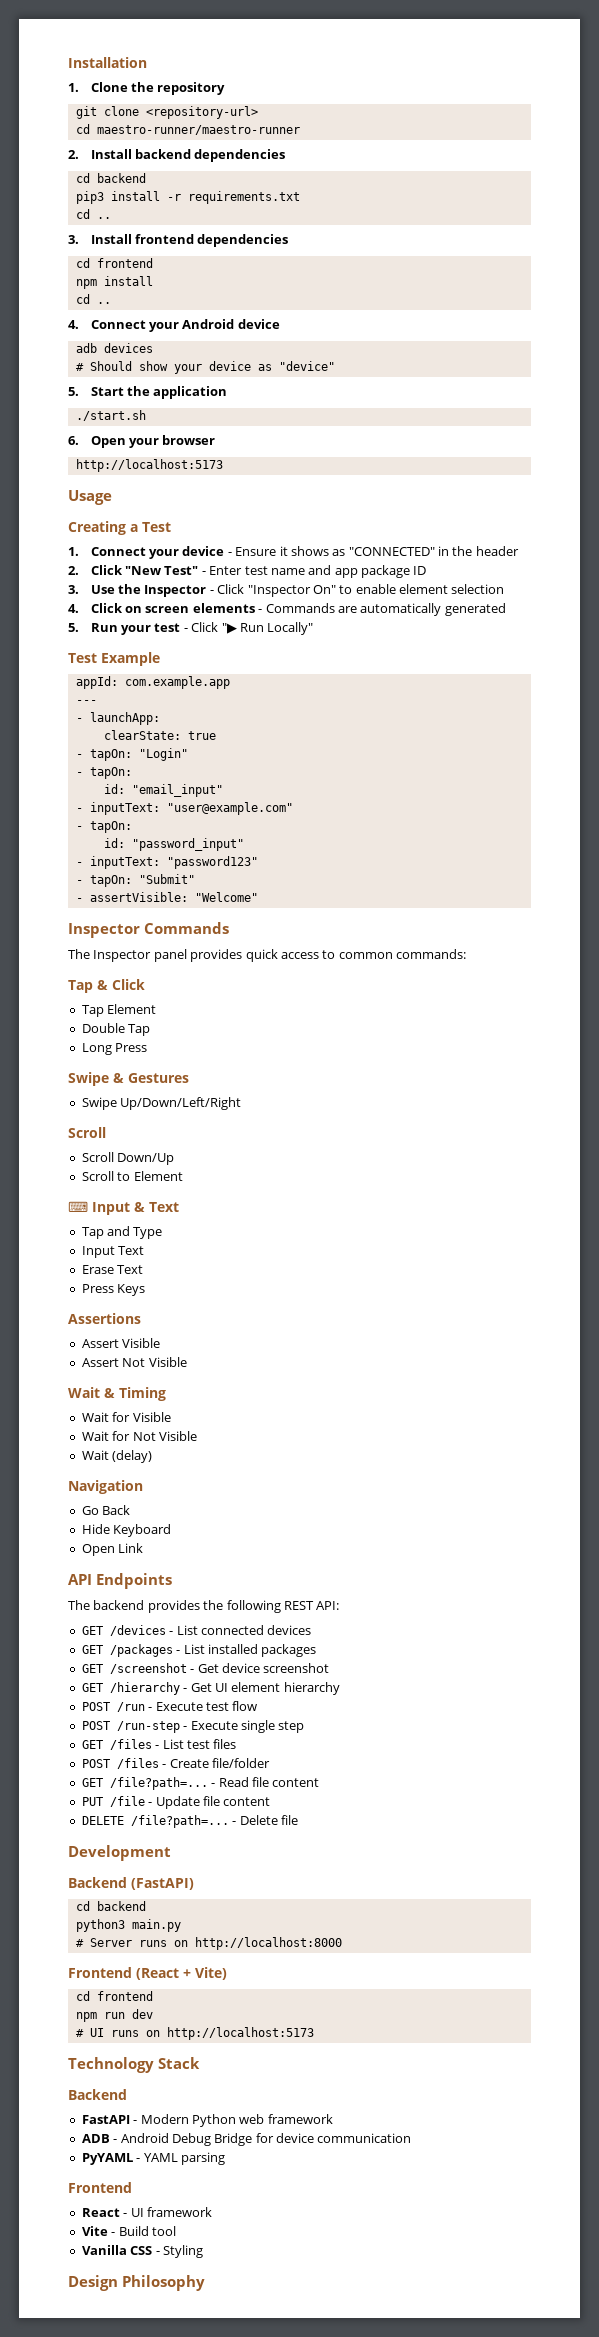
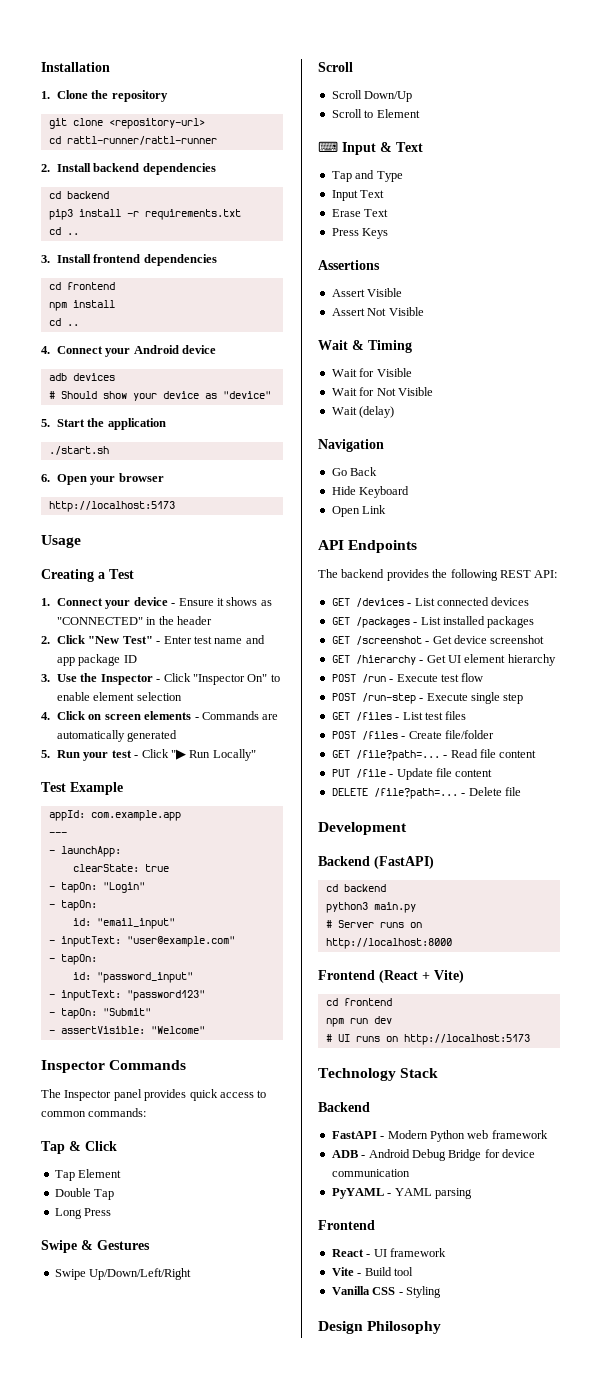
- cd maestro-runner/maestro-runner
+ cd rattl-runner/rattl-runner

